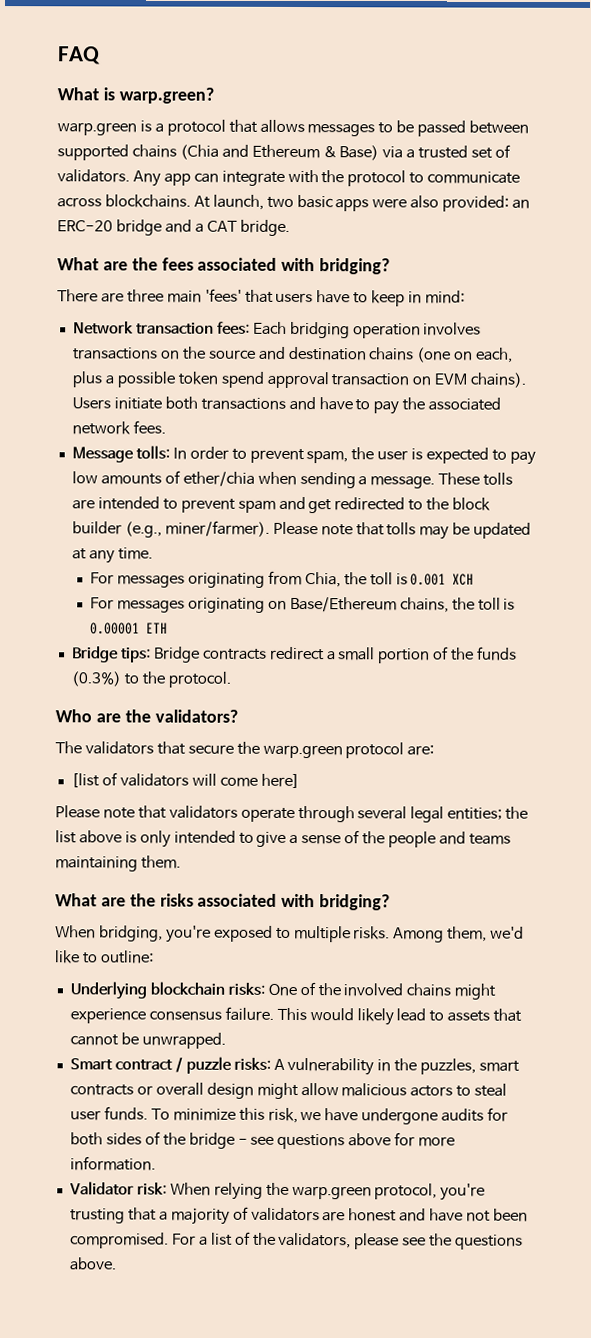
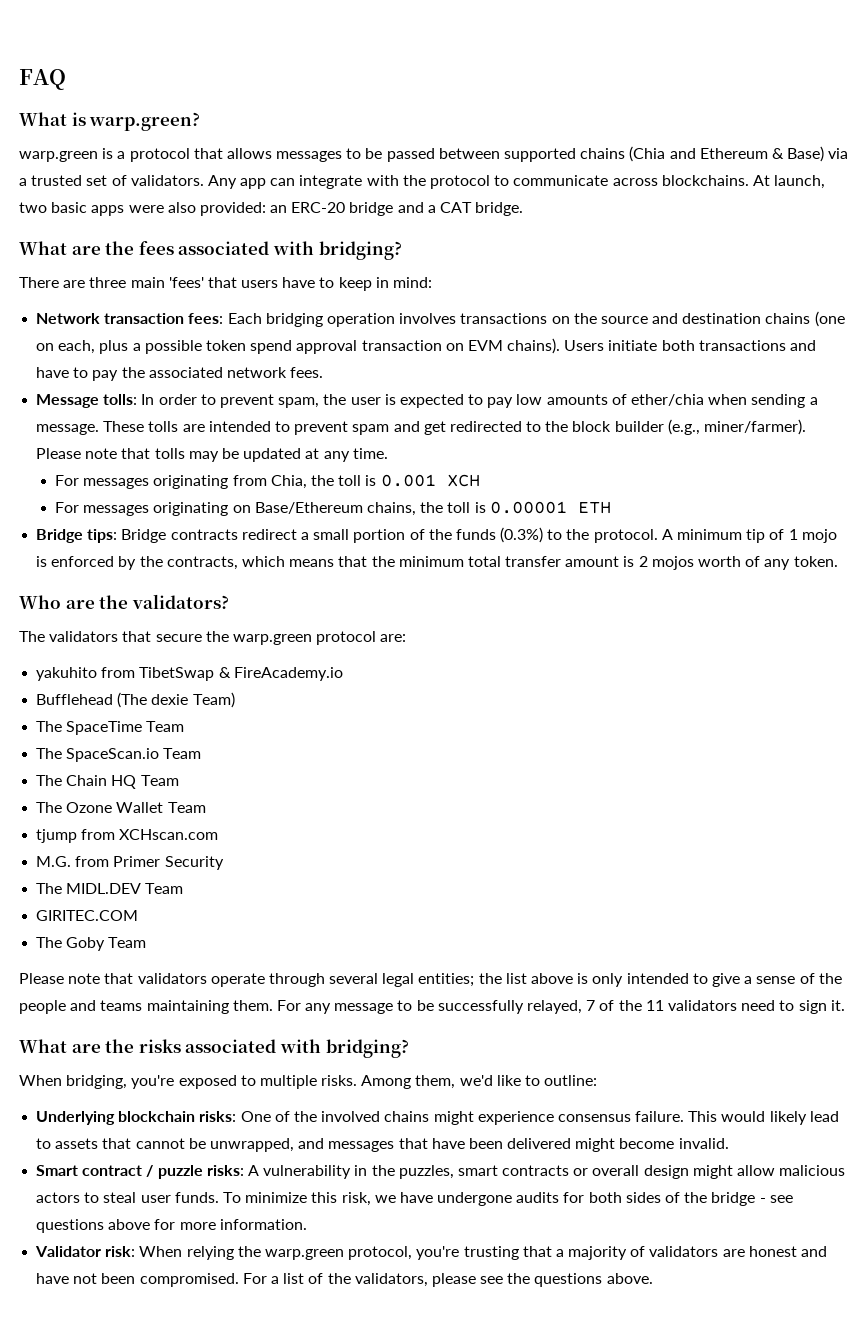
+ A minimum tip of 1 mojo is enforced by the contracts, which means that the minimum total transfer amount is 2 mojos worth of any token.
- [list of validators will come here]
+ yakuhito from TibetSwap & FireAcademy.io
+ Bufflehead (The dexie Team)
+ The SpaceTime Team
+ The SpaceScan.io Team
+ The Chain HQ Team
+ The Ozone Wallet Team
+ tjump from XCHscan.com
+ M.G. from Primer Security
+ The MIDL.DEV Team
+ GIRITEC.COM
+ The Goby Team
+ For any message to be successfully relayed, 7 of the 11 validators need to sign it.
- This would likely lead to assets that cannot be unwrapped.
+ This would likely lead to assets that cannot be unwrapped, and messages that have been delivered might become invalid.

